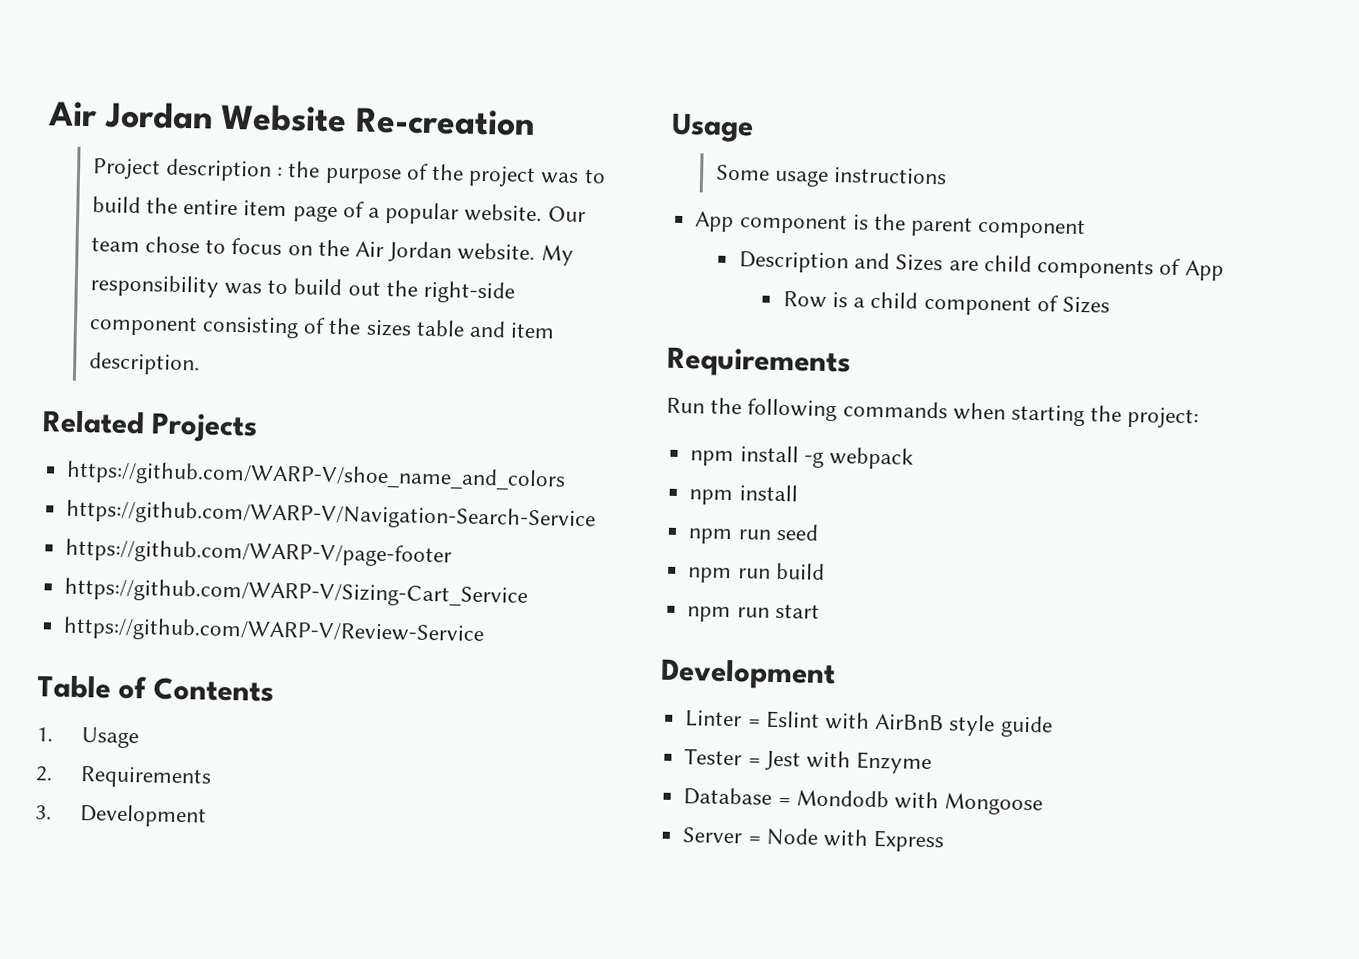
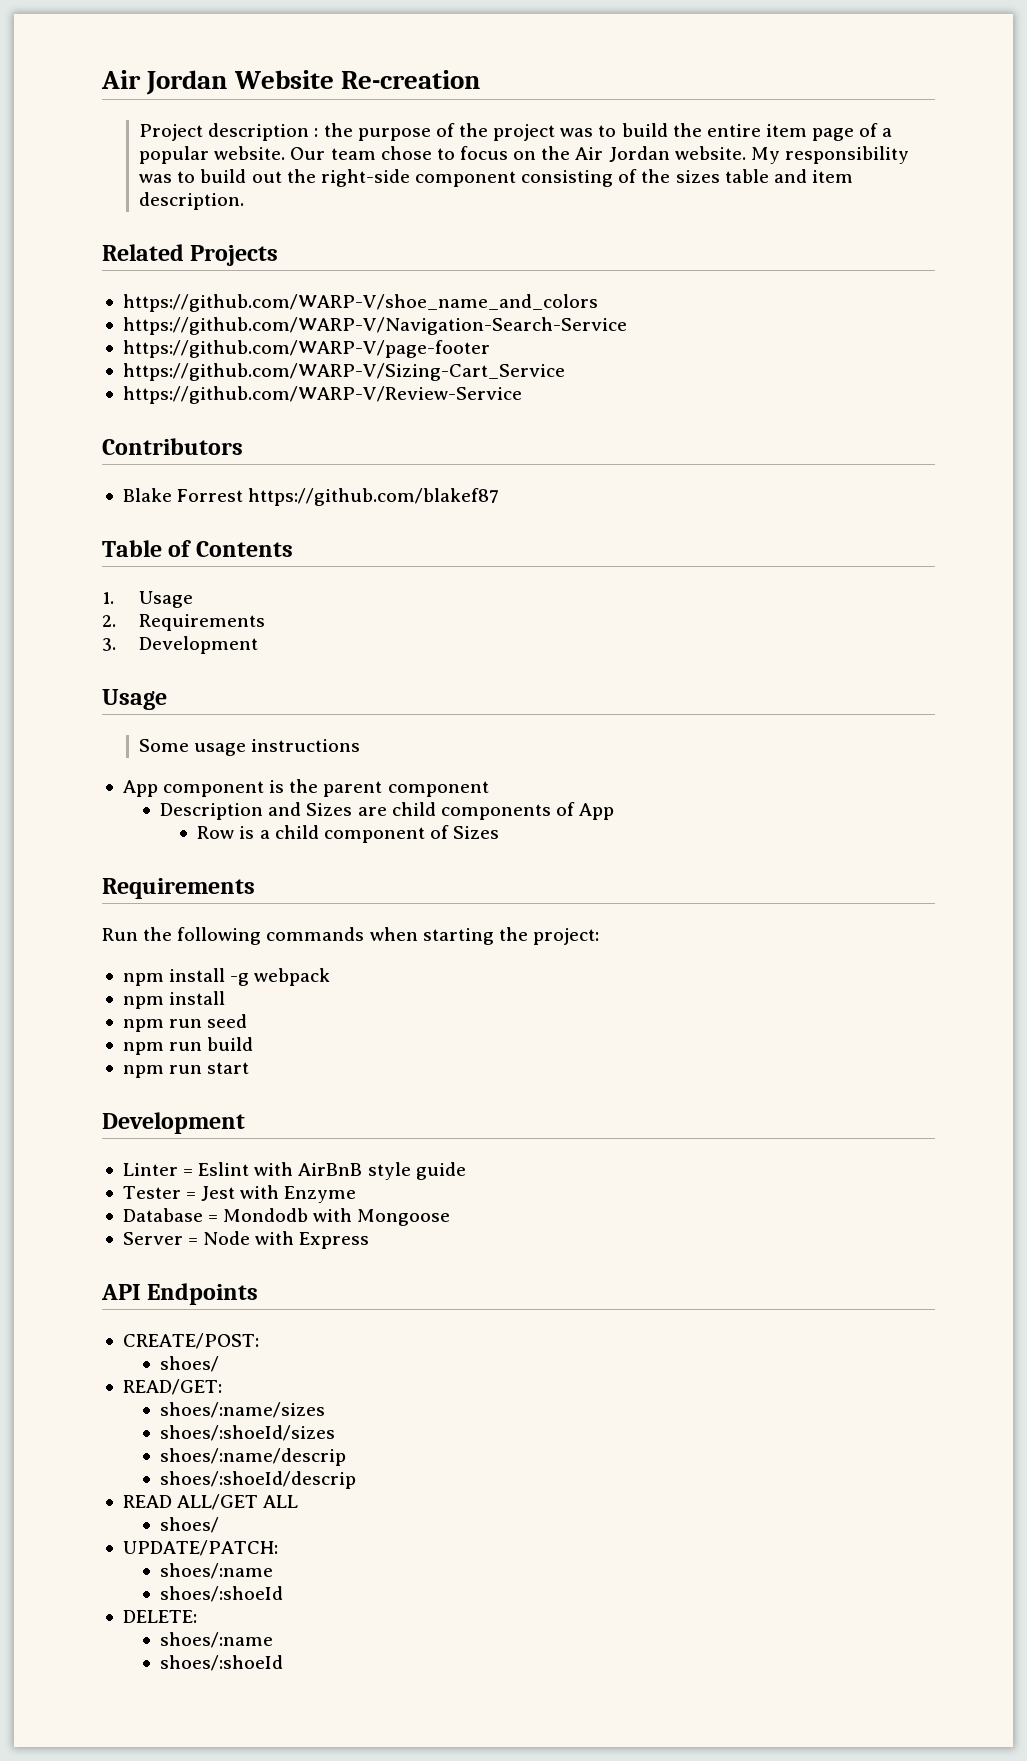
+ Contributors
+ Blake Forrest https://github.com/blakef87
+ API Endpoints
+ CREATE/POST:
+ shoes/
+ READ/GET:
+ shoes/:name/sizes
+ shoes/:shoeId/sizes
+ shoes/:name/descrip
+ shoes/:shoeId/descrip
+ READ ALL/GET ALL
+ shoes/
+ UPDATE/PATCH:
+ shoes/:name
+ shoes/:shoeId
+ DELETE:
+ shoes/:name
+ shoes/:shoeId

